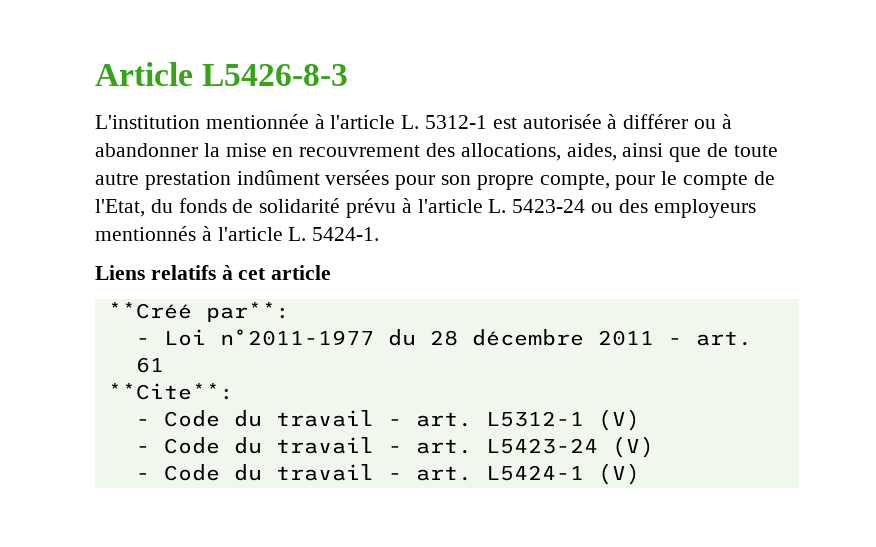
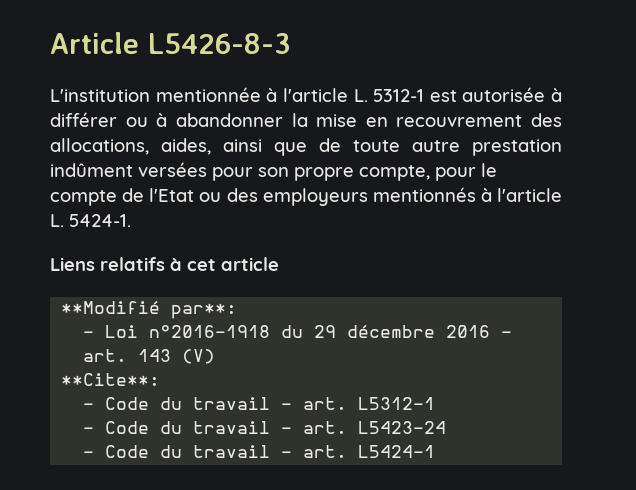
- L'institution mentionnée à l'article L. 5312-1 est autorisée à différer ou à abandonner la mise en recouvrement des allocations, aides, ainsi que de toute autre prestation indûment versées pour son propre compte, pour le compte de l'Etat, du fonds de solidarité prévu à l'article L. 5423-24 ou des employeurs mentionnés à l'article L. 5424-1.
+ L'institution mentionnée à l'article L. 5312-1 est autorisée à différer ou à abandonner la mise en recouvrement des allocations, aides, ainsi que de toute autre prestation indûment versées pour son propre compte, pour le compte de l'Etat ou des employeurs mentionnés à l'article L. 5424-1.
- **Créé par**:
+ **Modifié par**:
- - Loi n°2011-1977 du 28 décembre 2011 - art. 61
+ - Loi n°2016-1918 du 29 décembre 2016 - art. 143 (V)
- - Code du travail - art. L5312-1 (V)
+ - Code du travail - art. L5312-1
- - Code du travail - art. L5423-24 (V)
+ - Code du travail - art. L5423-24
- - Code du travail - art. L5424-1 (V)
+ - Code du travail - art. L5424-1

